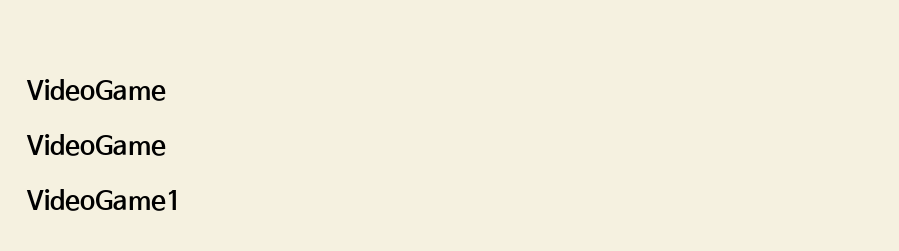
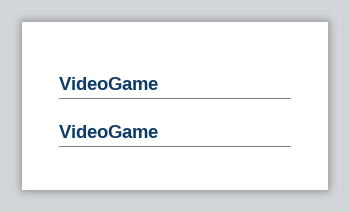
- VideoGame1

